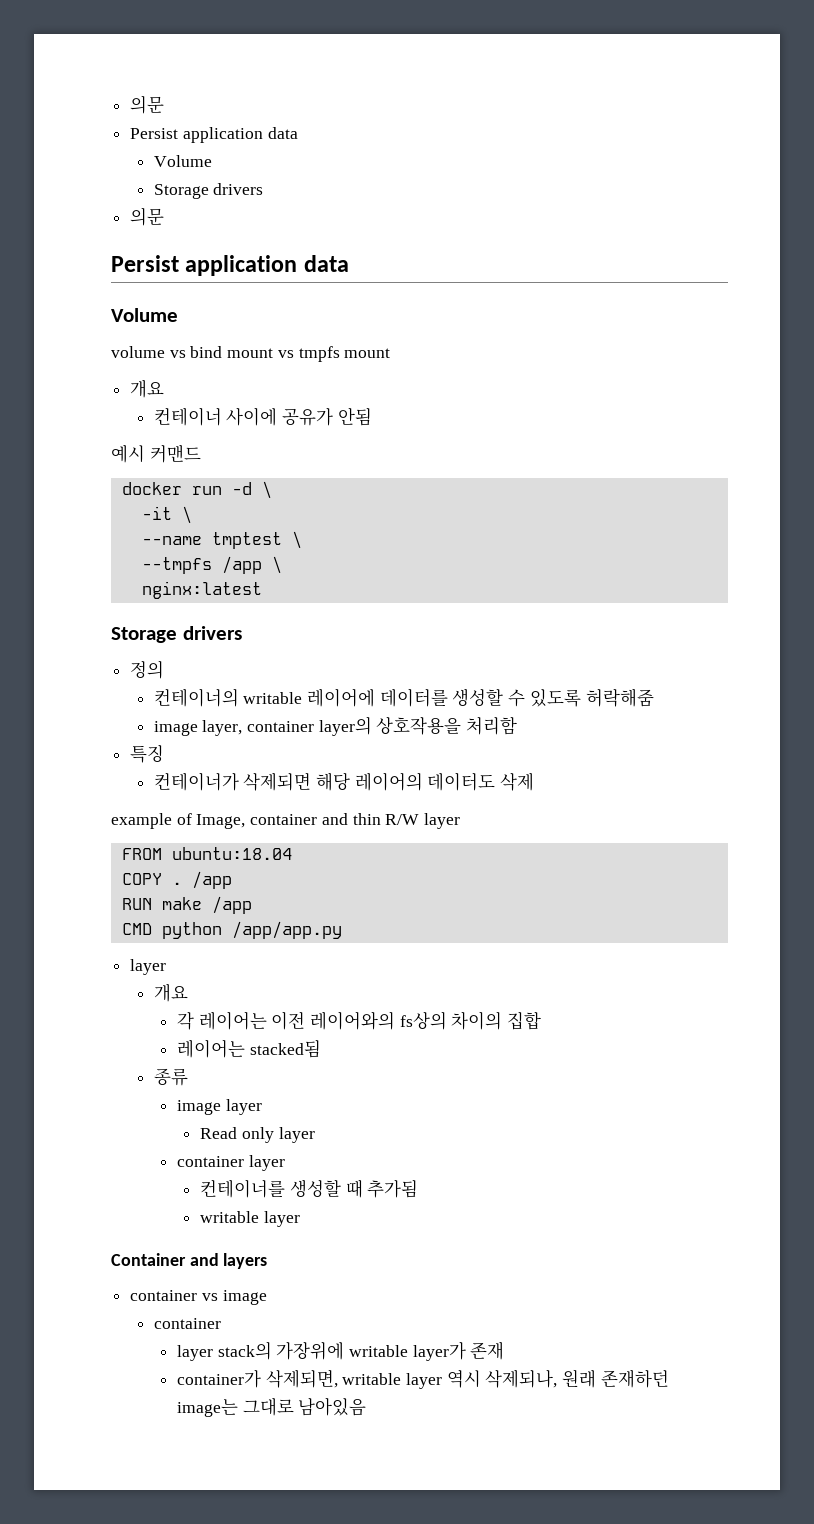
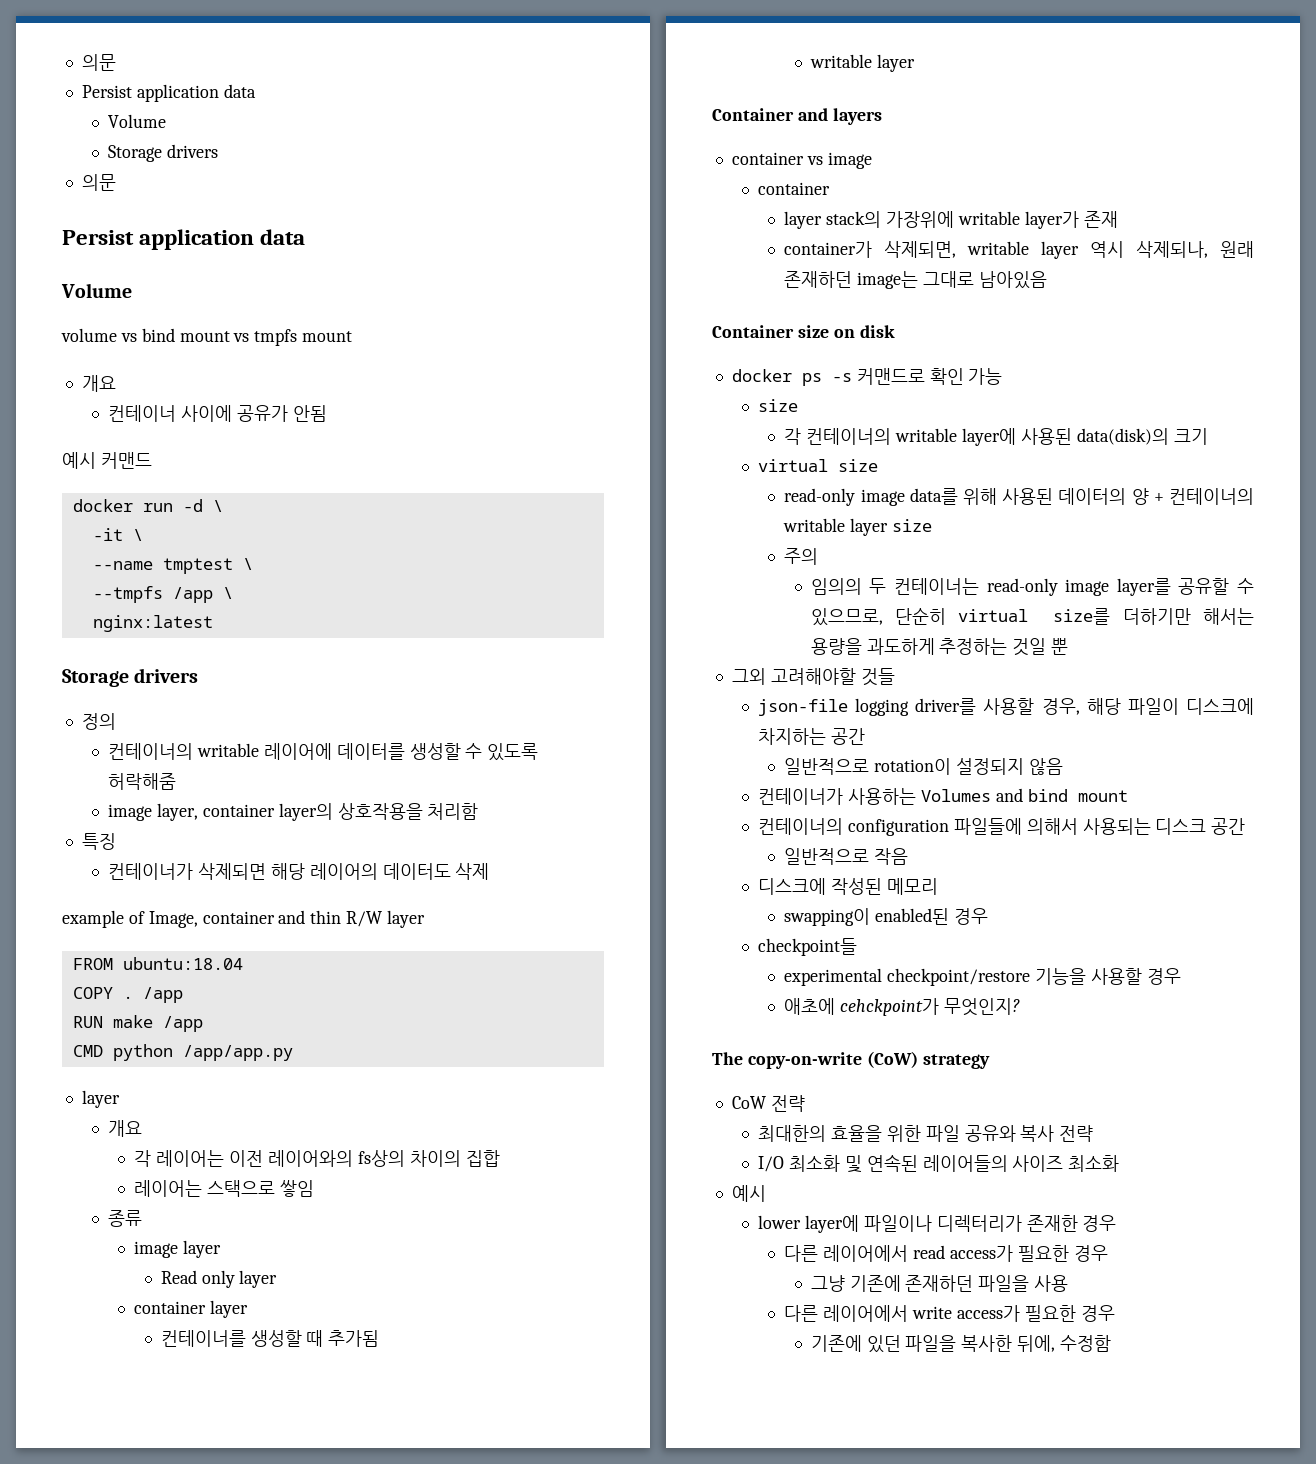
- 레이어는 stacked됨
+ 레이어는 스택으로 쌓임
+ Container size on disk
+ docker ps -s 커맨드로 확인 가능
+ size
+ 각 컨테이너의 writable layer에 사용된 data(disk)의 크기
+ virtual size
+ read-only image data를 위해 사용된 데이터의 양 + 컨테이너의 writable layer size
+ 주의
+ 임의의 두 컨테이너는 read-only image layer를 공유할 수 있으므로, 단순히 virtual size를 더하기만 해서는 용량을 과도하게 추정하는 것일 뿐
+ 그외 고려해야할 것들
+ json-file logging driver를 사용할 경우, 해당 파일이 디스크에 차지하는 공간
+ 일반적으로 rotation이 설정되지 않음
+ 컨테이너가 사용하는 Volumes and bind mount
+ 컨테이너의 configuration 파일들에 의해서 사용되는 디스크 공간
+ 일반적으로 작음
+ 디스크에 작성된 메모리
+ swapping이 enabled된 경우
+ checkpoint들
+ experimental checkpoint/restore 기능을 사용할 경우
+ 애초에 cehckpoint가 무엇인지?
+ The copy-on-write (CoW) strategy
+ CoW 전략
+ 최대한의 효율을 위한 파일 공유와 복사 전략
+ I/O 최소화 및 연속된 레이어들의 사이즈 최소화
+ 예시
+ lower layer에 파일이나 디렉터리가 존재한 경우
+ 다른 레이어에서 read access가 필요한 경우
+ 그냥 기존에 존재하던 파일을 사용
+ 다른 레이어에서 write access가 필요한 경우
+ 기존에 있던 파일을 복사한 뒤에, 수정함

